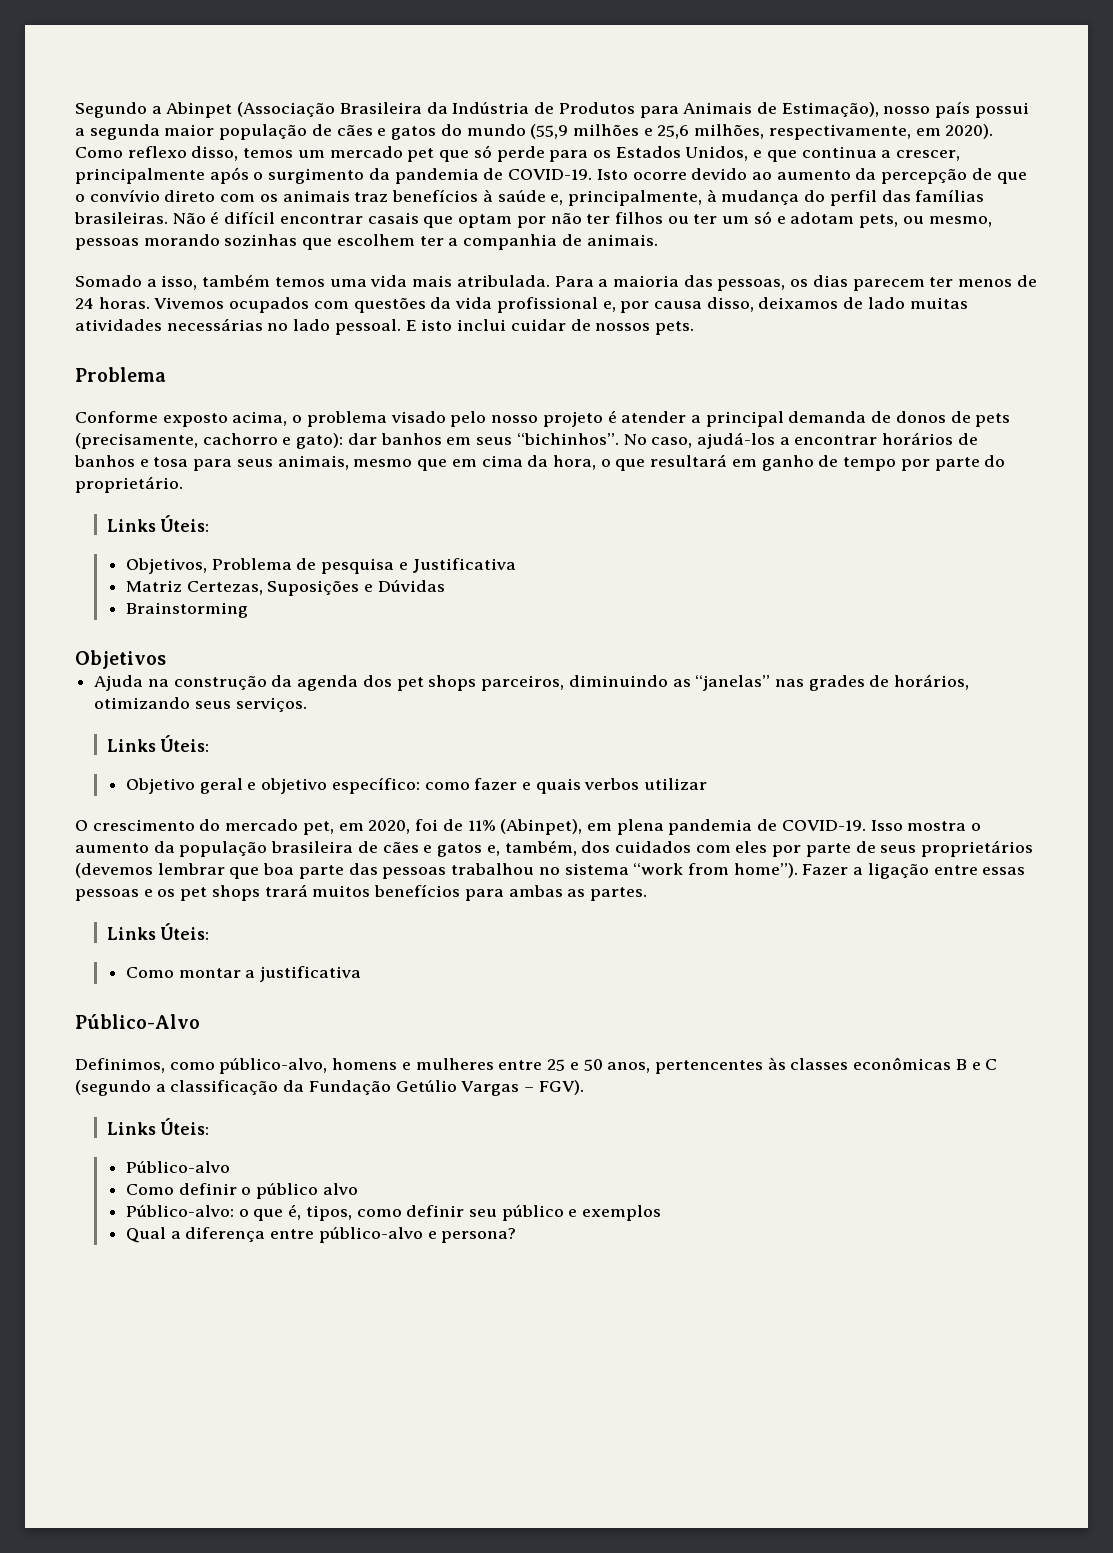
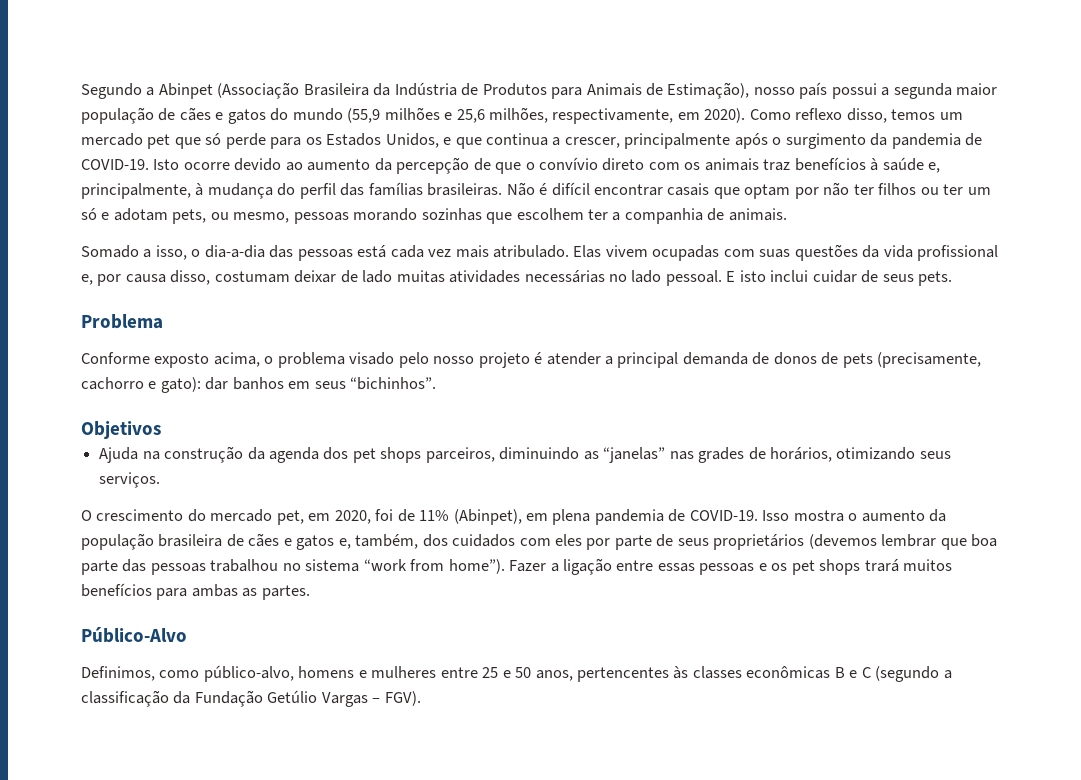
- Somado a isso, também temos uma vida mais atribulada. Para a maioria das pessoas, os dias parecem ter menos de 24 horas. Vivemos ocupados com questões da vida profissional e, por causa disso, deixamos de lado muitas atividades necessárias no lado pessoal.
+ Somado a isso, o dia-a-dia das pessoas está cada vez mais atribulado. Elas vivem ocupadas com suas questões da vida profissional e, por causa disso, costumam deixar de lado muitas atividades necessárias no lado pessoal.
- E isto inclui cuidar de nossos pets.
+ E isto inclui cuidar de seus pets.
- No caso, ajudá-los a encontrar horários de banhos e tosa para seus animais, mesmo que em cima da hora, o que resultará em ganho de tempo por parte do proprietário.
- Links Úteis:
- Objetivos, Problema de pesquisa e Justificativa
- Matriz Certezas, Suposições e Dúvidas
- Brainstorming
  Ajuda na construção da agenda dos pet shops parceiros, diminuindo as “janelas” nas grades de horários, otimizando seus serviços.
- Links Úteis:
- Objetivo geral e objetivo específico: como fazer e quais verbos utilizar
  Fazer a ligação entre essas pessoas e os pet shops trará muitos benefícios para ambas as partes.
- Links Úteis:
- Como montar a justificativa
  Definimos, como público-alvo, homens e mulheres entre 25 e 50 anos, pertencentes às classes econômicas B e C (segundo a classificação da Fundação Getúlio Vargas – FGV).
- Links Úteis:
- Público-alvo
- Como definir o público alvo
- Público-alvo: o que é, tipos, como definir seu público e exemplos
- Qual a diferença entre público-alvo e persona?

